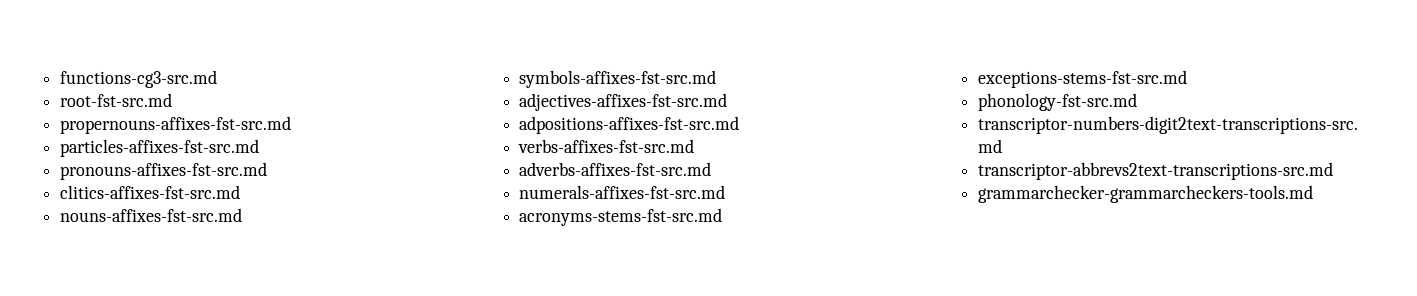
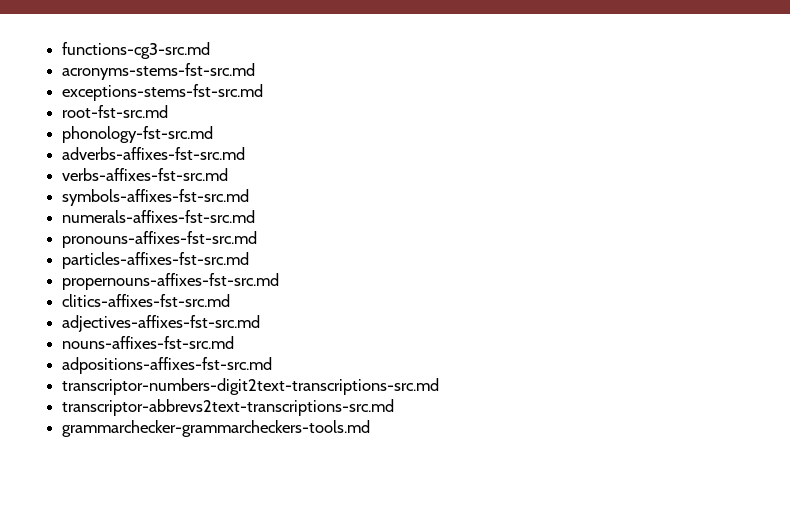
- root-fst-src.md
- propernouns-affixes-fst-src.md
- particles-affixes-fst-src.md
- pronouns-affixes-fst-src.md
- clitics-affixes-fst-src.md
- nouns-affixes-fst-src.md
- symbols-affixes-fst-src.md
- adjectives-affixes-fst-src.md
- adpositions-affixes-fst-src.md
- verbs-affixes-fst-src.md
- adverbs-affixes-fst-src.md
- numerals-affixes-fst-src.md
+ root-fst-src.md
+ adverbs-affixes-fst-src.md
+ verbs-affixes-fst-src.md
+ symbols-affixes-fst-src.md
+ numerals-affixes-fst-src.md
+ pronouns-affixes-fst-src.md
+ particles-affixes-fst-src.md
+ propernouns-affixes-fst-src.md
+ clitics-affixes-fst-src.md
+ adjectives-affixes-fst-src.md
+ nouns-affixes-fst-src.md
+ adpositions-affixes-fst-src.md

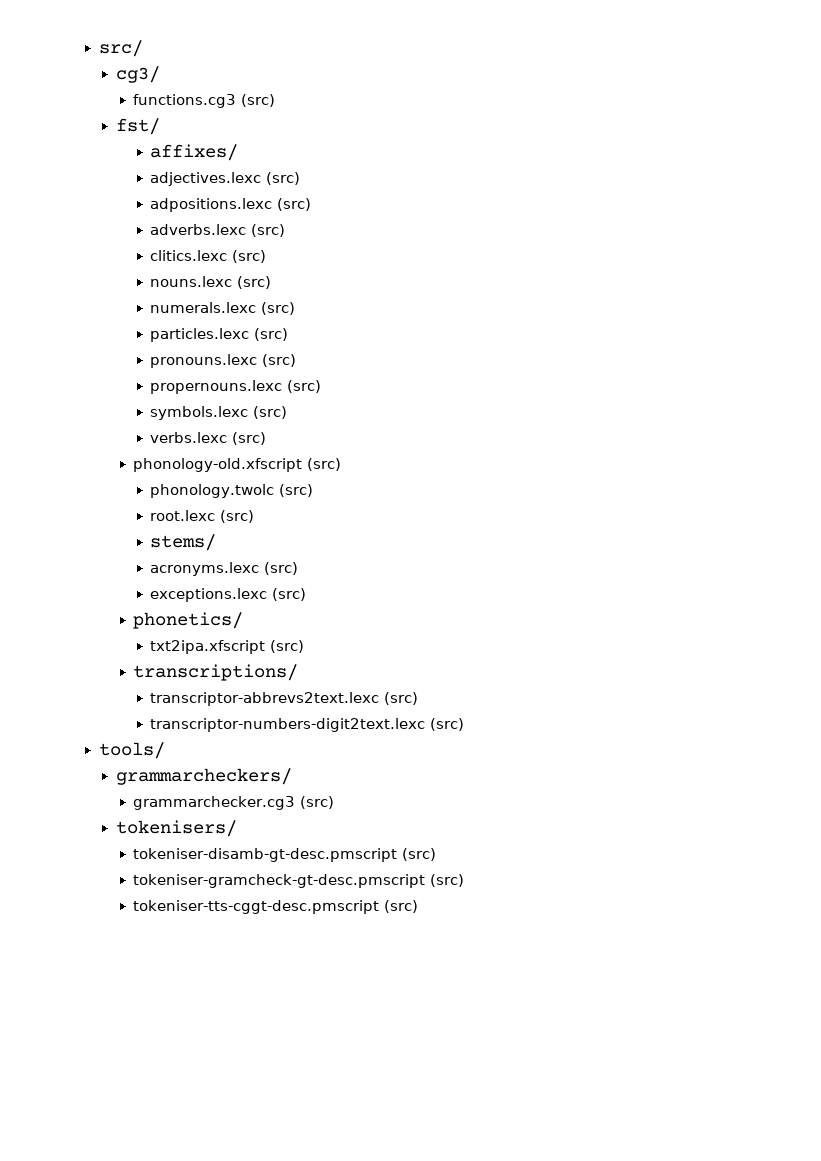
- functions-cg3-src.md
- acronyms-stems-fst-src.md
- exceptions-stems-fst-src.md
- root-fst-src.md
- phonology-fst-src.md
- adverbs-affixes-fst-src.md
- verbs-affixes-fst-src.md
- symbols-affixes-fst-src.md
- numerals-affixes-fst-src.md
- pronouns-affixes-fst-src.md
- particles-affixes-fst-src.md
- propernouns-affixes-fst-src.md
- clitics-affixes-fst-src.md
- adjectives-affixes-fst-src.md
- nouns-affixes-fst-src.md
- adpositions-affixes-fst-src.md
- transcriptor-numbers-digit2text-transcriptions-src.md
- transcriptor-abbrevs2text-transcriptions-src.md
- grammarchecker-grammarcheckers-tools.md
+ src/
+ cg3/
+ functions.cg3 (src)
+ fst/
+ affixes/
+ adjectives.lexc (src)
+ adpositions.lexc (src)
+ adverbs.lexc (src)
+ clitics.lexc (src)
+ nouns.lexc (src)
+ numerals.lexc (src)
+ particles.lexc (src)
+ pronouns.lexc (src)
+ propernouns.lexc (src)
+ symbols.lexc (src)
+ verbs.lexc (src)
+ phonology-old.xfscript (src)
+ phonology.twolc (src)
+ root.lexc (src)
+ stems/
+ acronyms.lexc (src)
+ exceptions.lexc (src)
+ phonetics/
+ txt2ipa.xfscript (src)
+ transcriptions/
+ transcriptor-abbrevs2text.lexc (src)
+ transcriptor-numbers-digit2text.lexc (src)
+ tools/
+ grammarcheckers/
+ grammarchecker.cg3 (src)
+ tokenisers/
+ tokeniser-disamb-gt-desc.pmscript (src)
+ tokeniser-gramcheck-gt-desc.pmscript (src)
+ tokeniser-tts-cggt-desc.pmscript (src)

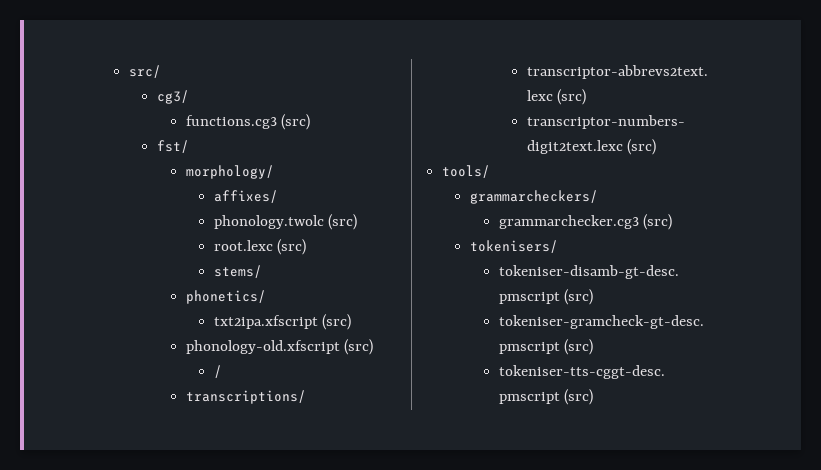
+ morphology/
- adjectives.lexc (src)
- adpositions.lexc (src)
- adverbs.lexc (src)
- clitics.lexc (src)
- nouns.lexc (src)
- numerals.lexc (src)
- particles.lexc (src)
- pronouns.lexc (src)
- propernouns.lexc (src)
- symbols.lexc (src)
- verbs.lexc (src)
- phonology-old.xfscript (src)
- acronyms.lexc (src)
- exceptions.lexc (src)
+ phonology-old.xfscript (src)
+ /

